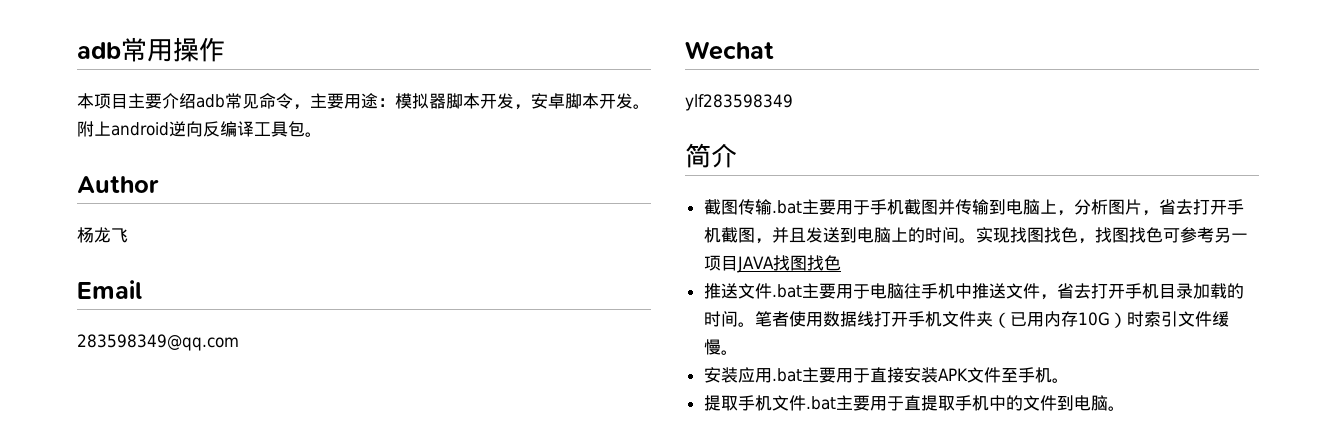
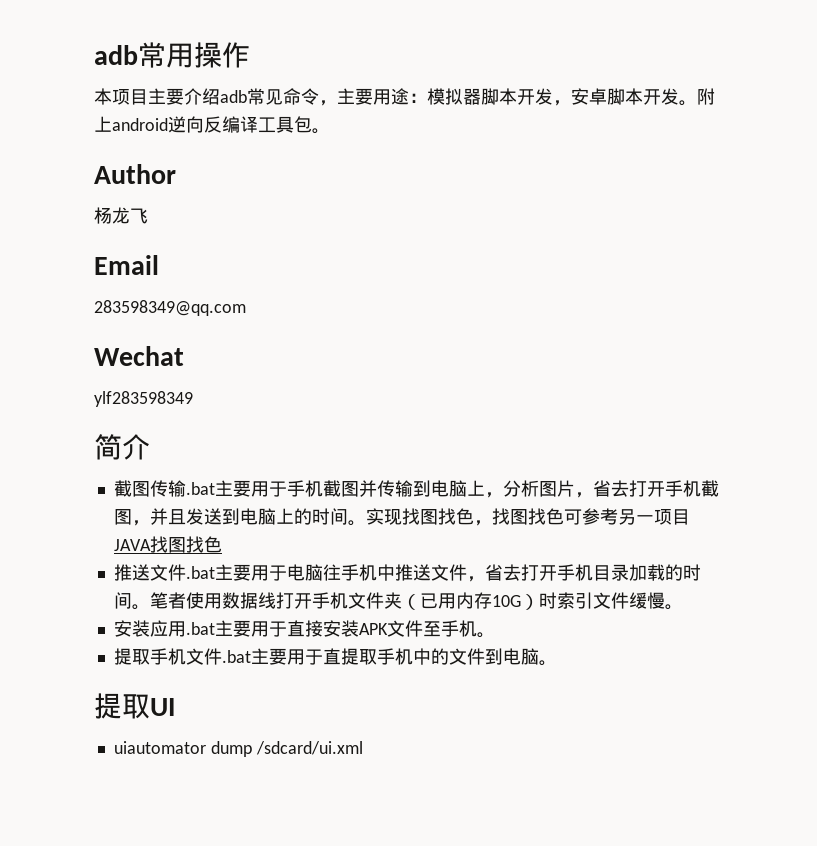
+ 提取UI
+ uiautomator dump /sdcard/ui.xml

